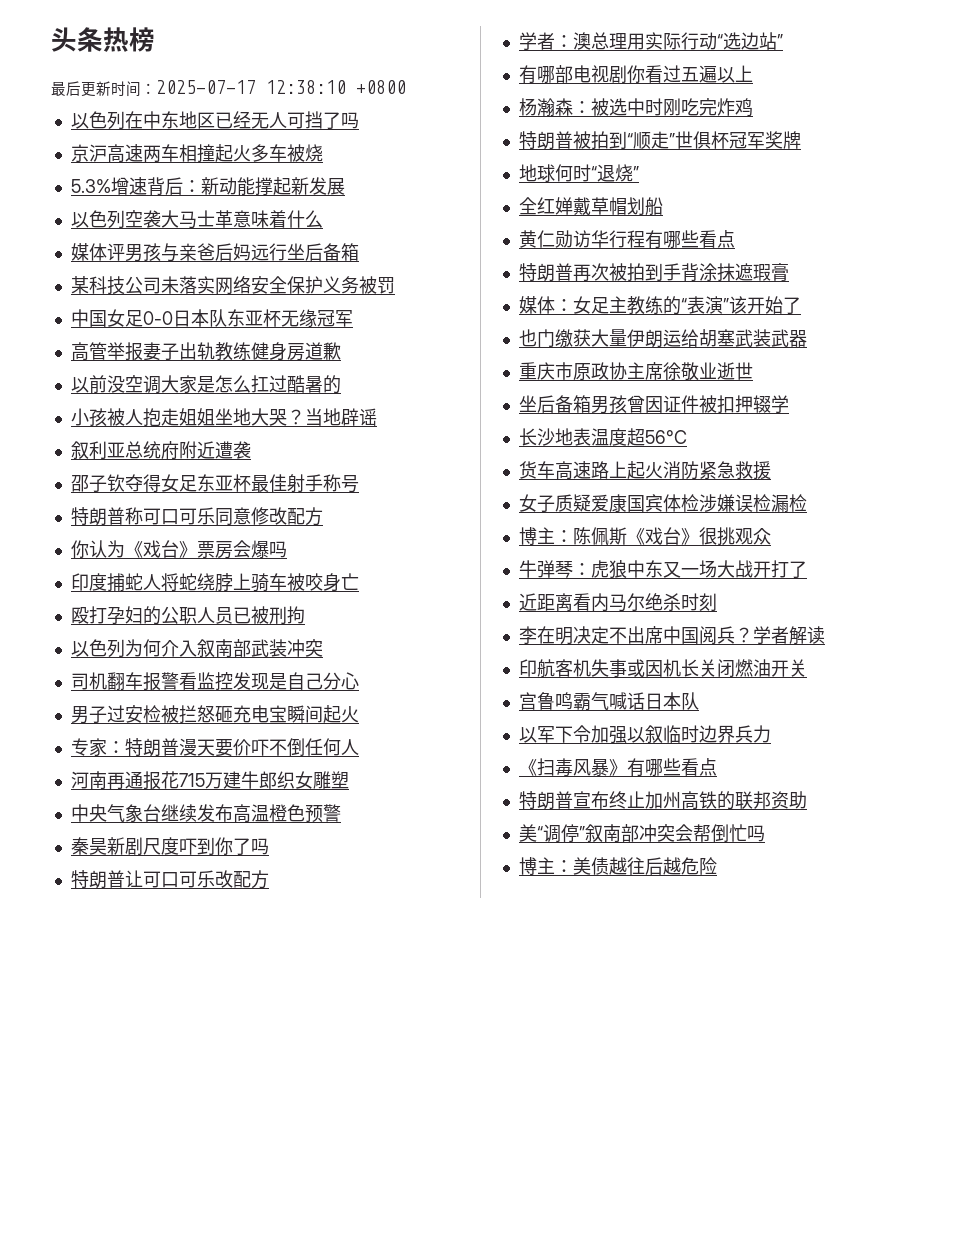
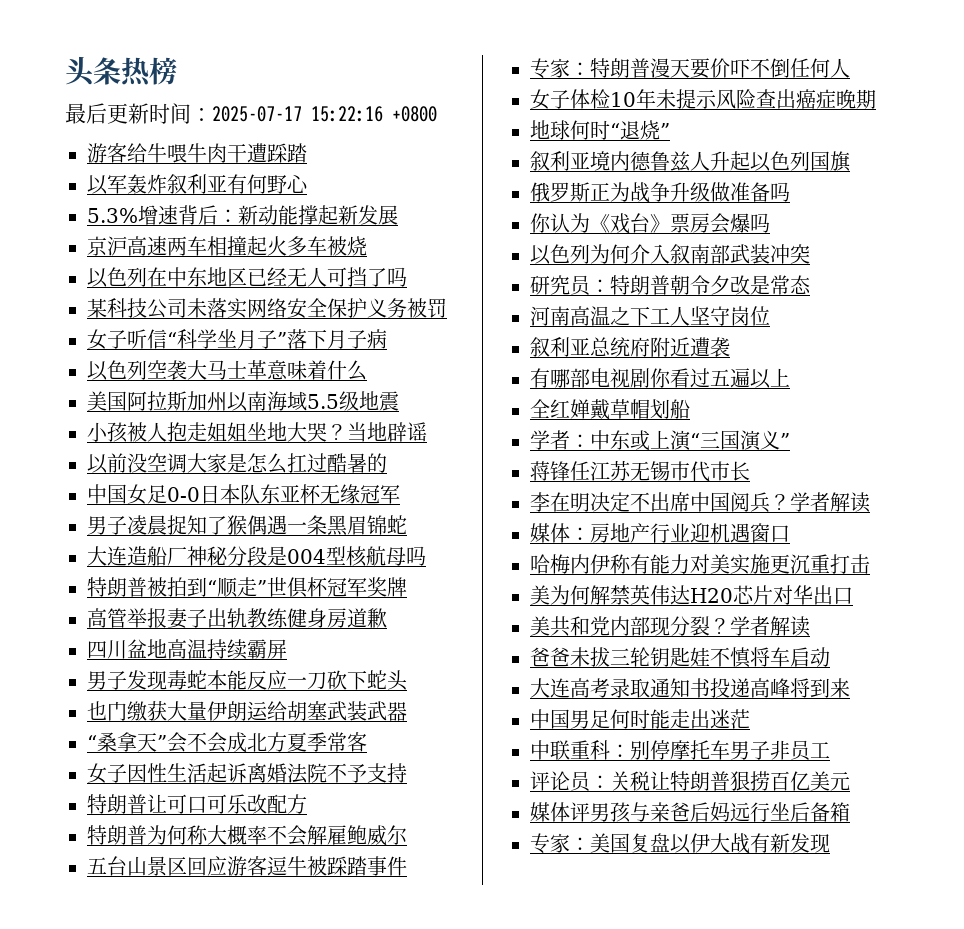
- 最后更新时间：2025-07-17 12:38:10 +0800
+ 最后更新时间：2025-07-17 15:22:16 +0800
+ 游客给牛喂牛肉干遭踩踏
+ 以军轰炸叙利亚有何野心
+ 5.3%增速背后：新动能撑起新发展
+ 京沪高速两车相撞起火多车被烧
- 京沪高速两车相撞起火多车被烧
- 5.3%增速背后：新动能撑起新发展
- 以色列空袭大马士革意味着什么
- 媒体评男孩与亲爸后妈远行坐后备箱
- 中国女足0-0日本队东亚杯无缘冠军
- 高管举报妻子出轨教练健身房道歉
- 以前没空调大家是怎么扛过酷暑的
+ 女子听信“科学坐月子”落下月子病
+ 以色列空袭大马士革意味着什么
+ 美国阿拉斯加州以南海域5.5级地震
- 叙利亚总统府附近遭袭
- 邵子钦夺得女足东亚杯最佳射手称号
- 特朗普称可口可乐同意修改配方
- 你认为《戏台》票房会爆吗
- 印度捕蛇人将蛇绕脖上骑车被咬身亡
- 殴打孕妇的公职人员已被刑拘
- 以色列为何介入叙南部武装冲突
- 司机翻车报警看监控发现是自己分心
- 男子过安检被拦怒砸充电宝瞬间起火
- 专家：特朗普漫天要价吓不倒任何人
- 河南再通报花715万建牛郎织女雕塑
- 中央气象台继续发布高温橙色预警
- 秦昊新剧尺度吓到你了吗
- 特朗普让可口可乐改配方
- 学者：澳总理用实际行动“选边站”
- 有哪部电视剧你看过五遍以上
- 杨瀚森：被选中时刚吃完炸鸡
+ 以前没空调大家是怎么扛过酷暑的
+ 中国女足0-0日本队东亚杯无缘冠军
+ 男子凌晨捉知了猴偶遇一条黑眉锦蛇
+ 大连造船厂神秘分段是004型核航母吗
- 地球何时“退烧”
- 全红婵戴草帽划船
- 黄仁勋访华行程有哪些看点
- 特朗普再次被拍到手背涂抹遮瑕膏
- 媒体：女足主教练的“表演”该开始了
+ 高管举报妻子出轨教练健身房道歉
+ 四川盆地高温持续霸屏
+ 男子发现毒蛇本能反应一刀砍下蛇头
- 重庆市原政协主席徐敬业逝世
- 坐后备箱男孩曾因证件被扣押辍学
- 长沙地表温度超56°C
- 货车高速路上起火消防紧急救援
- 女子质疑爱康国宾体检涉嫌误检漏检
- 博主：陈佩斯《戏台》很挑观众
- 牛弹琴：虎狼中东又一场大战开打了
- 近距离看内马尔绝杀时刻
+ “桑拿天”会不会成北方夏季常客
+ 女子因性生活起诉离婚法院不予支持
+ 特朗普让可口可乐改配方
+ 特朗普为何称大概率不会解雇鲍威尔
+ 五台山景区回应游客逗牛被踩踏事件
+ 专家：特朗普漫天要价吓不倒任何人
+ 女子体检10年未提示风险查出癌症晚期
+ 地球何时“退烧”
+ 叙利亚境内德鲁兹人升起以色列国旗
+ 俄罗斯正为战争升级做准备吗
+ 你认为《戏台》票房会爆吗
+ 以色列为何介入叙南部武装冲突
+ 研究员：特朗普朝令夕改是常态
+ 河南高温之下工人坚守岗位
+ 叙利亚总统府附近遭袭
+ 有哪部电视剧你看过五遍以上
+ 全红婵戴草帽划船
+ 学者：中东或上演“三国演义”
+ 蒋锋任江苏无锡市代市长
- 印航客机失事或因机长关闭燃油开关
- 宫鲁鸣霸气喊话日本队
- 以军下令加强以叙临时边界兵力
- 《扫毒风暴》有哪些看点
- 特朗普宣布终止加州高铁的联邦资助
- 美“调停”叙南部冲突会帮倒忙吗
- 博主：美债越往后越危险
+ 媒体：房地产行业迎机遇窗口
+ 哈梅内伊称有能力对美实施更沉重打击
+ 美为何解禁英伟达H20芯片对华出口
+ 美共和党内部现分裂？学者解读
+ 爸爸未拔三轮钥匙娃不慎将车启动
+ 大连高考录取通知书投递高峰将到来
+ 中国男足何时能走出迷茫
+ 中联重科：别停摩托车男子非员工
+ 评论员：关税让特朗普狠捞百亿美元
+ 媒体评男孩与亲爸后妈远行坐后备箱
+ 专家：美国复盘以伊大战有新发现

